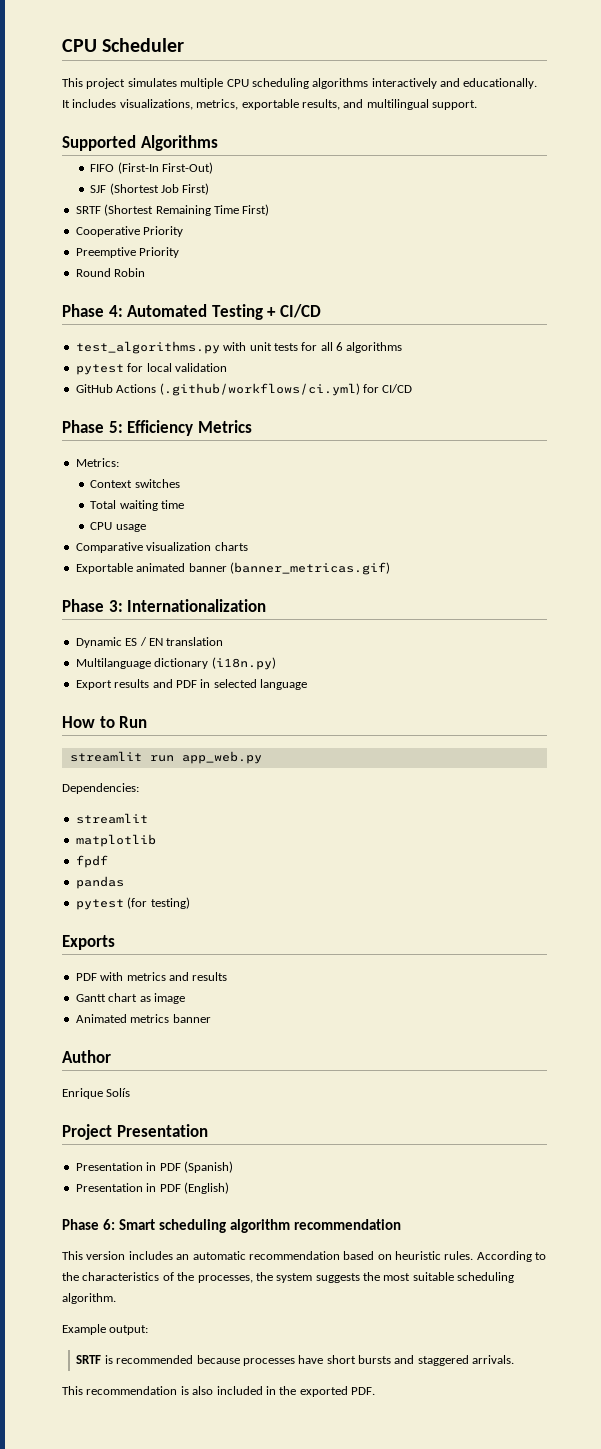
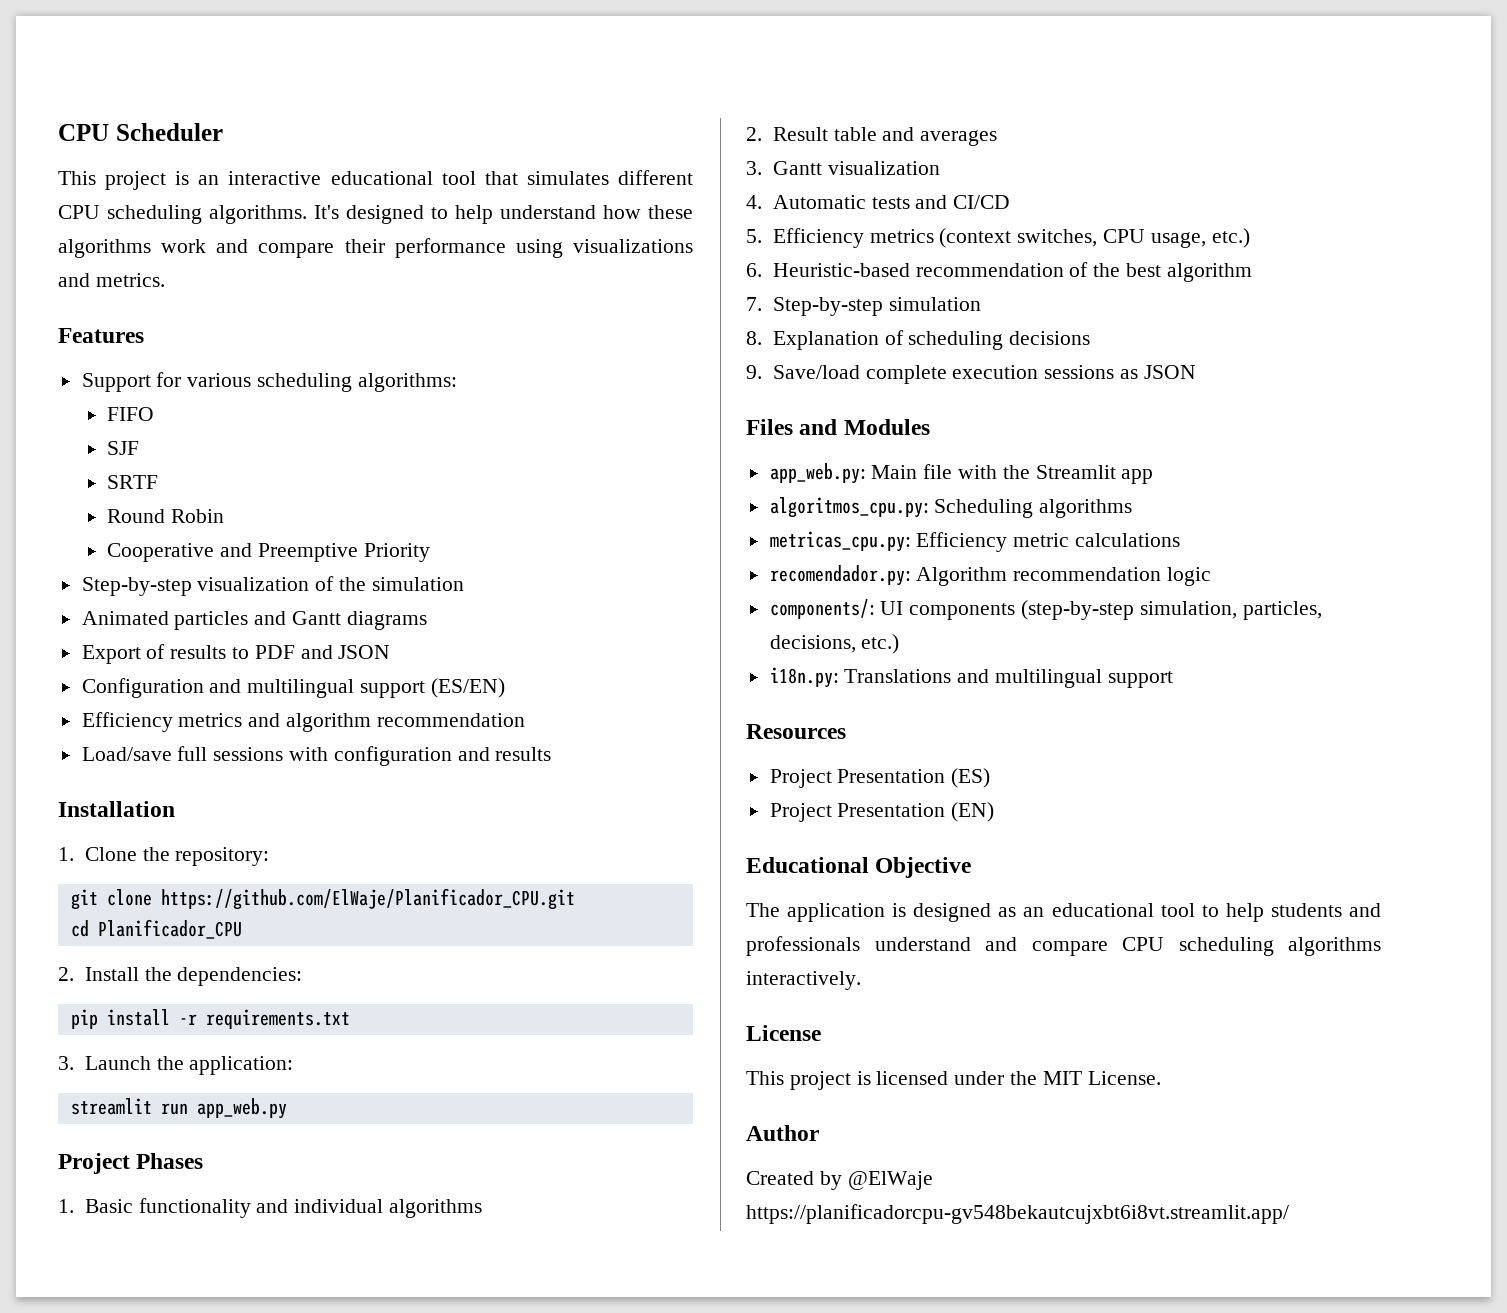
- This project simulates multiple CPU scheduling algorithms interactively and educationally. It includes visualizations, metrics, exportable results, and multilingual support.
- Supported Algorithms
+ This project is an interactive educational tool that simulates different CPU scheduling algorithms. It's designed to help understand how these algorithms work and compare their performance using visualizations and metrics.
+ Features
+ Support for various scheduling algorithms:
- FIFO (First-In First-Out)
+ FIFO
- SJF (Shortest Job First)
- SRTF (Shortest Remaining Time First)
- Cooperative Priority
- Preemptive Priority
+ SJF
+ SRTF
  Round Robin
- Phase 4: Automated Testing + CI/CD
- test_algorithms.py with unit tests for all 6 algorithms
- pytest for local validation
- GitHub Actions (.github/workflows/ci.yml) for CI/CD
- Phase 5: Efficiency Metrics
- Metrics:
- Context switches
- Total waiting time
- CPU usage
- Comparative visualization charts
- Exportable animated banner (banner_metricas.gif)
- Phase 3: Internationalization
- Dynamic ES / EN translation
- Multilanguage dictionary (i18n.py)
- Export results and PDF in selected language
- How to Run
+ Cooperative and Preemptive Priority
+ Step-by-step visualization of the simulation
+ Animated particles and Gantt diagrams
+ Export of results to PDF and JSON
+ Configuration and multilingual support (ES/EN)
+ Efficiency metrics and algorithm recommendation
+ Load/save full sessions with configuration and results
+ Installation
+ 1. Clone the repository:
+ git clone https://github.com/ElWaje/Planificador_CPU.git
+ cd Planificador_CPU
+ 2. Install the dependencies:
+ pip install -r requirements.txt
+ 3. Launch the application:
  streamlit run app_web.py
- Dependencies:
- streamlit
- matplotlib
- fpdf
- pandas
- pytest (for testing)
- Exports
- PDF with metrics and results
- Gantt chart as image
- Animated metrics banner
+ Project Phases
+ 1. Basic functionality and individual algorithms
+ 2. Result table and averages
+ 3. Gantt visualization
+ 4. Automatic tests and CI/CD
+ 5. Efficiency metrics (context switches, CPU usage, etc.)
+ 6. Heuristic-based recommendation of the best algorithm
+ 7. Step-by-step simulation
+ 8. Explanation of scheduling decisions
+ 9. Save/load complete execution sessions as JSON
+ Files and Modules
+ app_web.py: Main file with the Streamlit app
+ algoritmos_cpu.py: Scheduling algorithms
+ metricas_cpu.py: Efficiency metric calculations
+ recomendador.py: Algorithm recommendation logic
+ components/: UI components (step-by-step simulation, particles, decisions, etc.)
+ i18n.py: Translations and multilingual support
+ Resources
+ Project Presentation (ES)
+ Project Presentation (EN)
+ Educational Objective
+ The application is designed as an educational tool to help students and professionals understand and compare CPU scheduling algorithms interactively.
+ License
+ This project is licensed under the MIT License.
  Author
- Enrique Solís
- Project Presentation
- Presentation in PDF (Spanish)
- Presentation in PDF (English)
- Phase 6: Smart scheduling algorithm recommendation
- This version includes an automatic recommendation based on heuristic rules. According to the characteristics of the processes, the system suggests the most suitable scheduling algorithm.
- Example output:
- SRTF is recommended because processes have short bursts and staggered arrivals.
- This recommendation is also included in the exported PDF.
+ Created by @ElWaje https://planificadorcpu-gv548bekautcujxbt6i8vt.streamlit.app/

